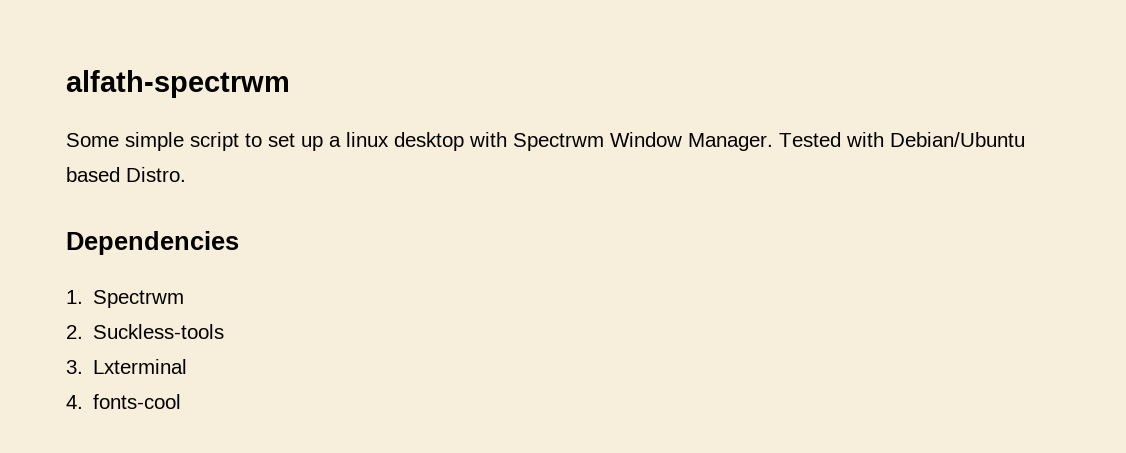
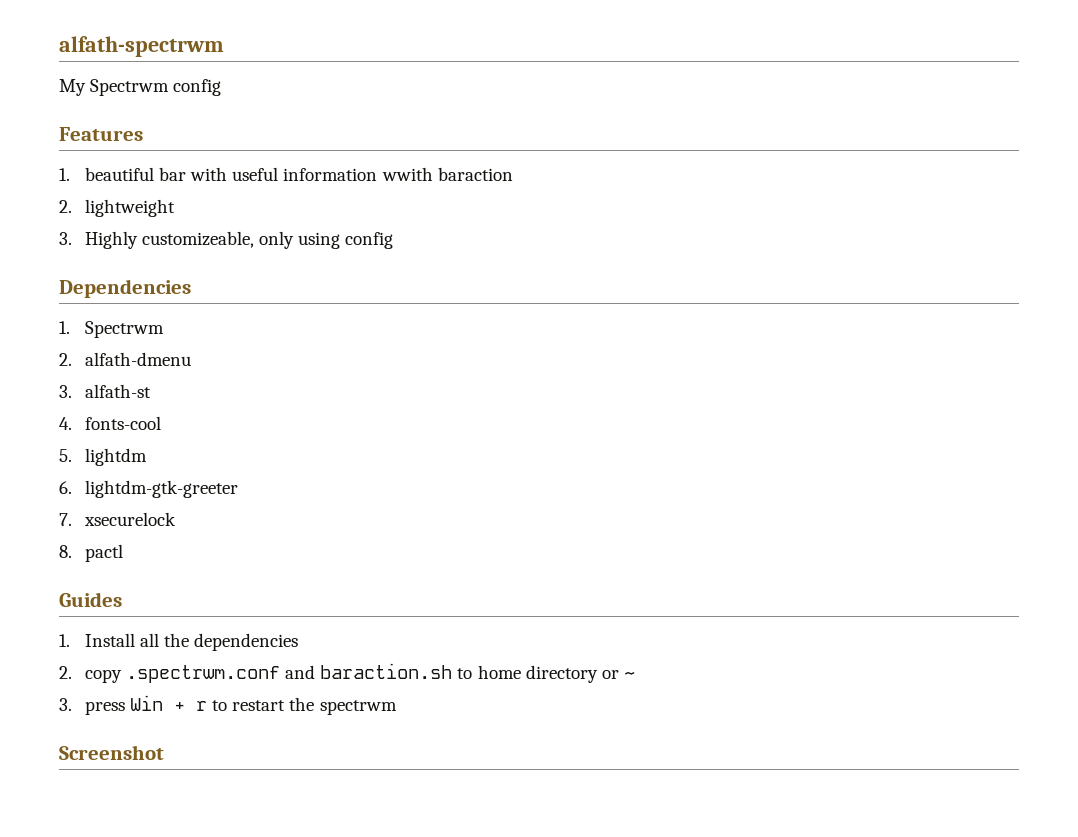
- Some simple script to set up a linux desktop with Spectrwm Window Manager. Tested with Debian/Ubuntu based Distro.
+ My Spectrwm config
+ Features
+ 1. beautiful bar with useful information wwith baraction
+ 2. lightweight
+ 3. Highly customizeable, only using config
- 2. Suckless-tools
- 3. Lxterminal
+ 2. alfath-dmenu
+ 3. alfath-st
+ 5. lightdm
+ 6. lightdm-gtk-greeter
+ 7. xsecurelock
+ 8. pactl
+ Guides
+ 1. Install all the dependencies
+ 2. copy .spectrwm.conf and baraction.sh to home directory or ~
+ 3. press Win + r to restart the spectrwm
+ Screenshot

